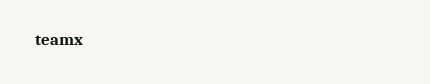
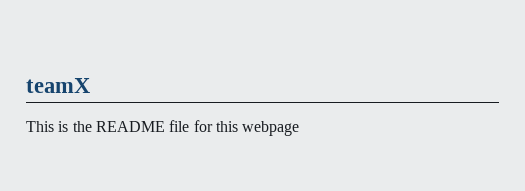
- teamx
+ teamX
+ This is the README file for this webpage

